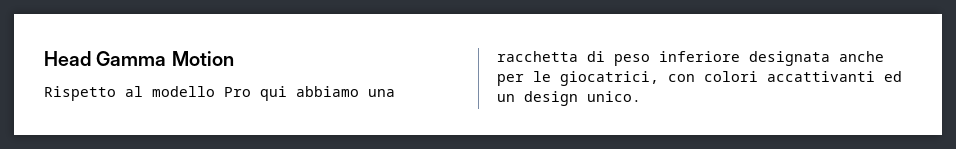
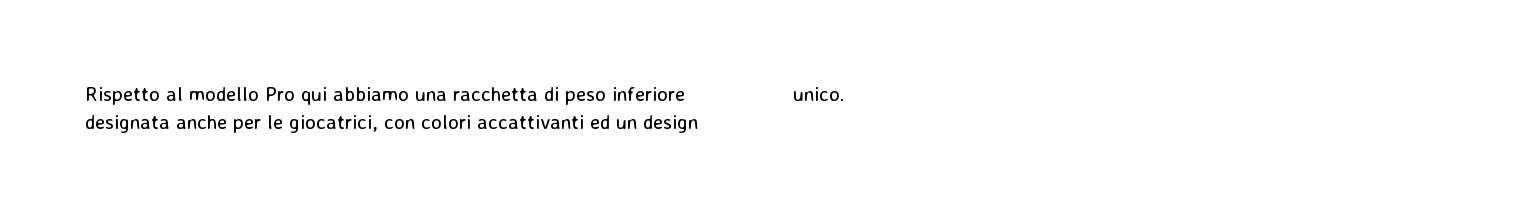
- Head Gamma Motion

